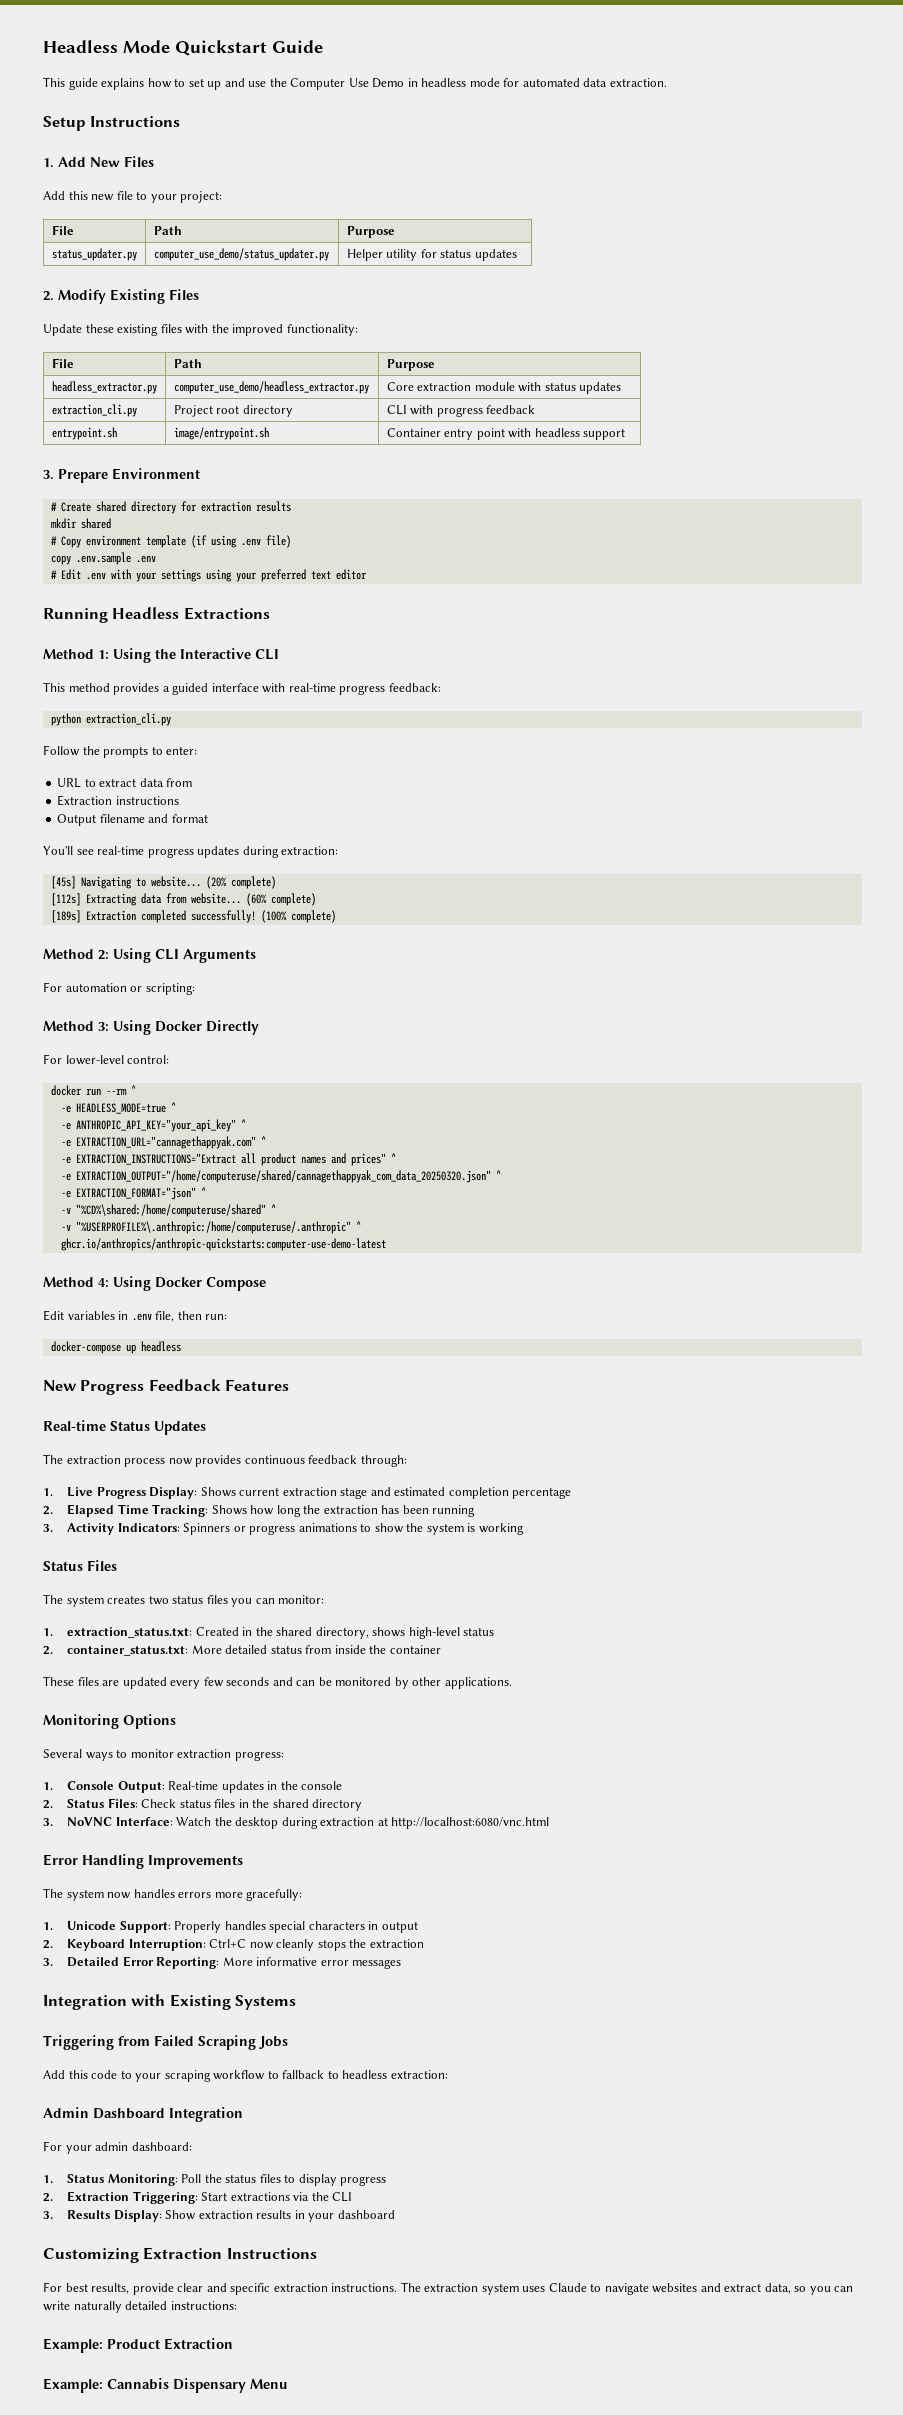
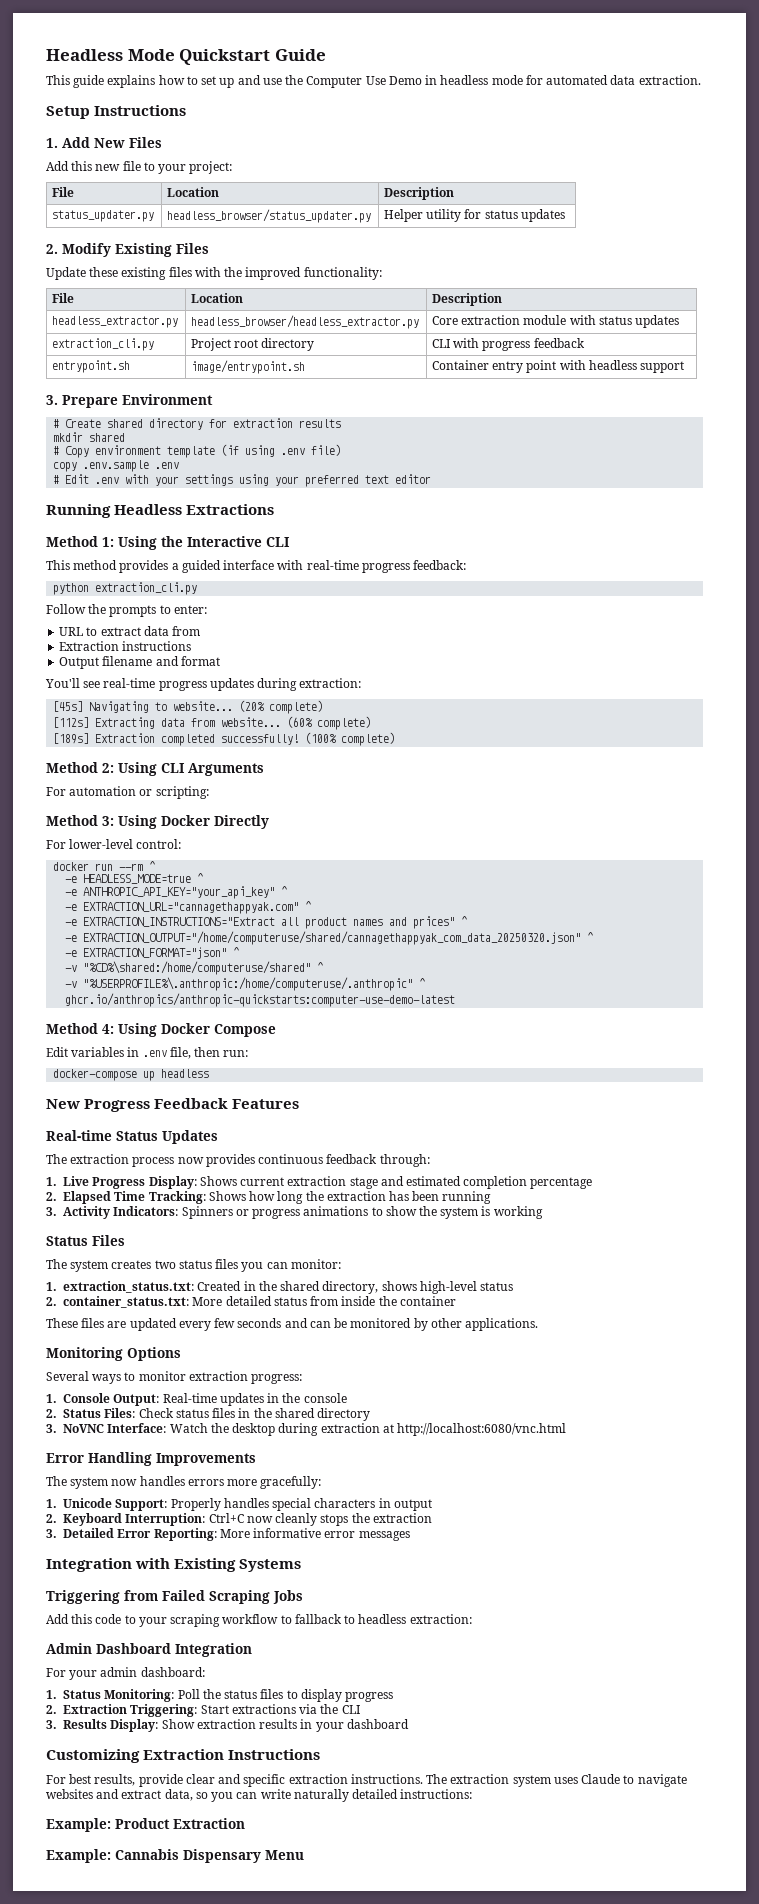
  Add this new file to your project:
- File | Path | Purpose
+ File | Location | Description
- status_updater.py | computer_use_demo/status_updater.py | Helper utility for status updates
+ status_updater.py | headless_browser/status_updater.py | Helper utility for status updates
  Update these existing files with the improved functionality:
- File | Path | Purpose
+ File | Location | Description
- headless_extractor.py | computer_use_demo/headless_extractor.py | Core extraction module with status updates
+ headless_extractor.py | headless_browser/headless_extractor.py | Core extraction module with status updates

